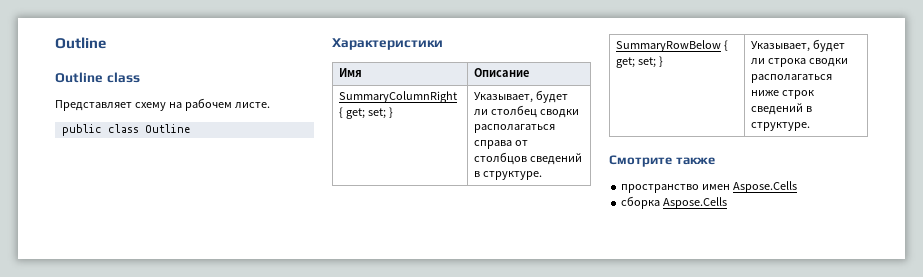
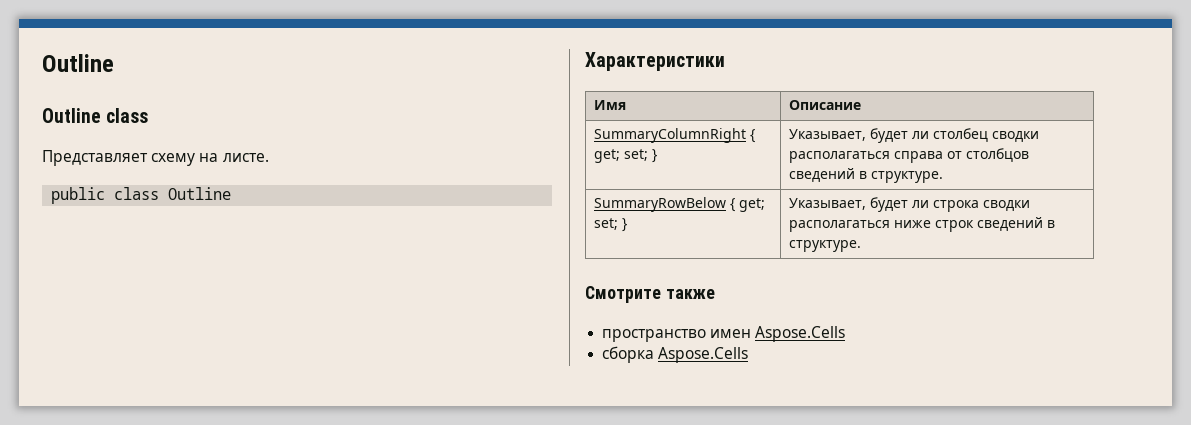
- Представляет схему на рабочем листе.
+ Представляет схему на листе.

